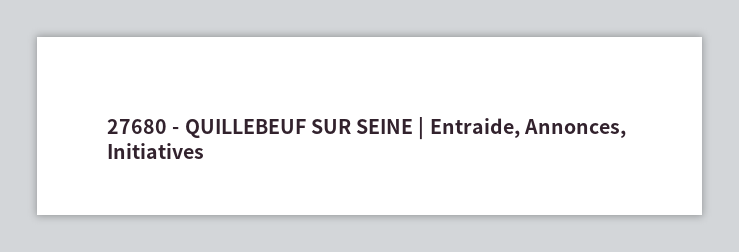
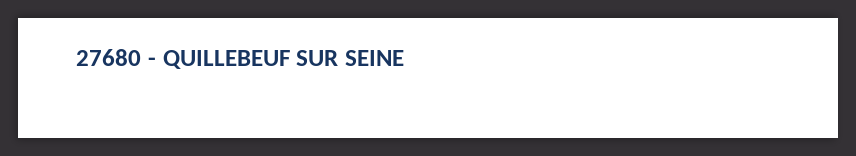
- 27680 - QUILLEBEUF SUR SEINE | Entraide, Annonces, Initiatives
+ 27680 - QUILLEBEUF SUR SEINE

